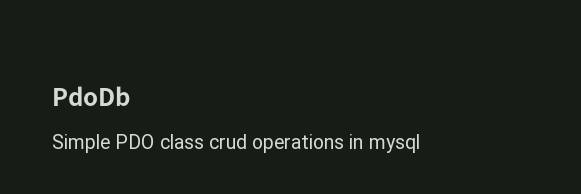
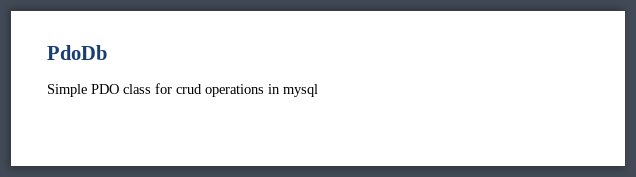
- Simple PDO class crud operations in mysql
+ Simple PDO class for crud operations in mysql

